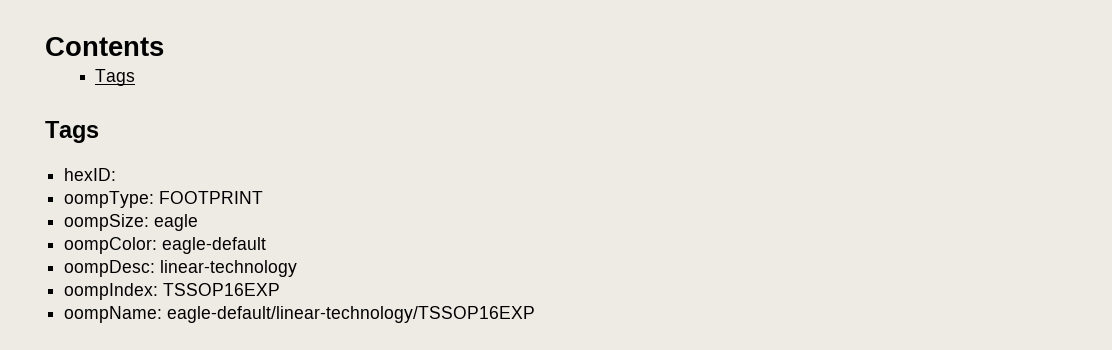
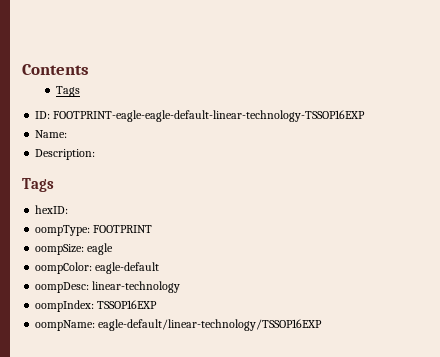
+ ID: FOOTPRINT-eagle-eagle-default-linear-technology-TSSOP16EXP
+ Name:
+ Description:

